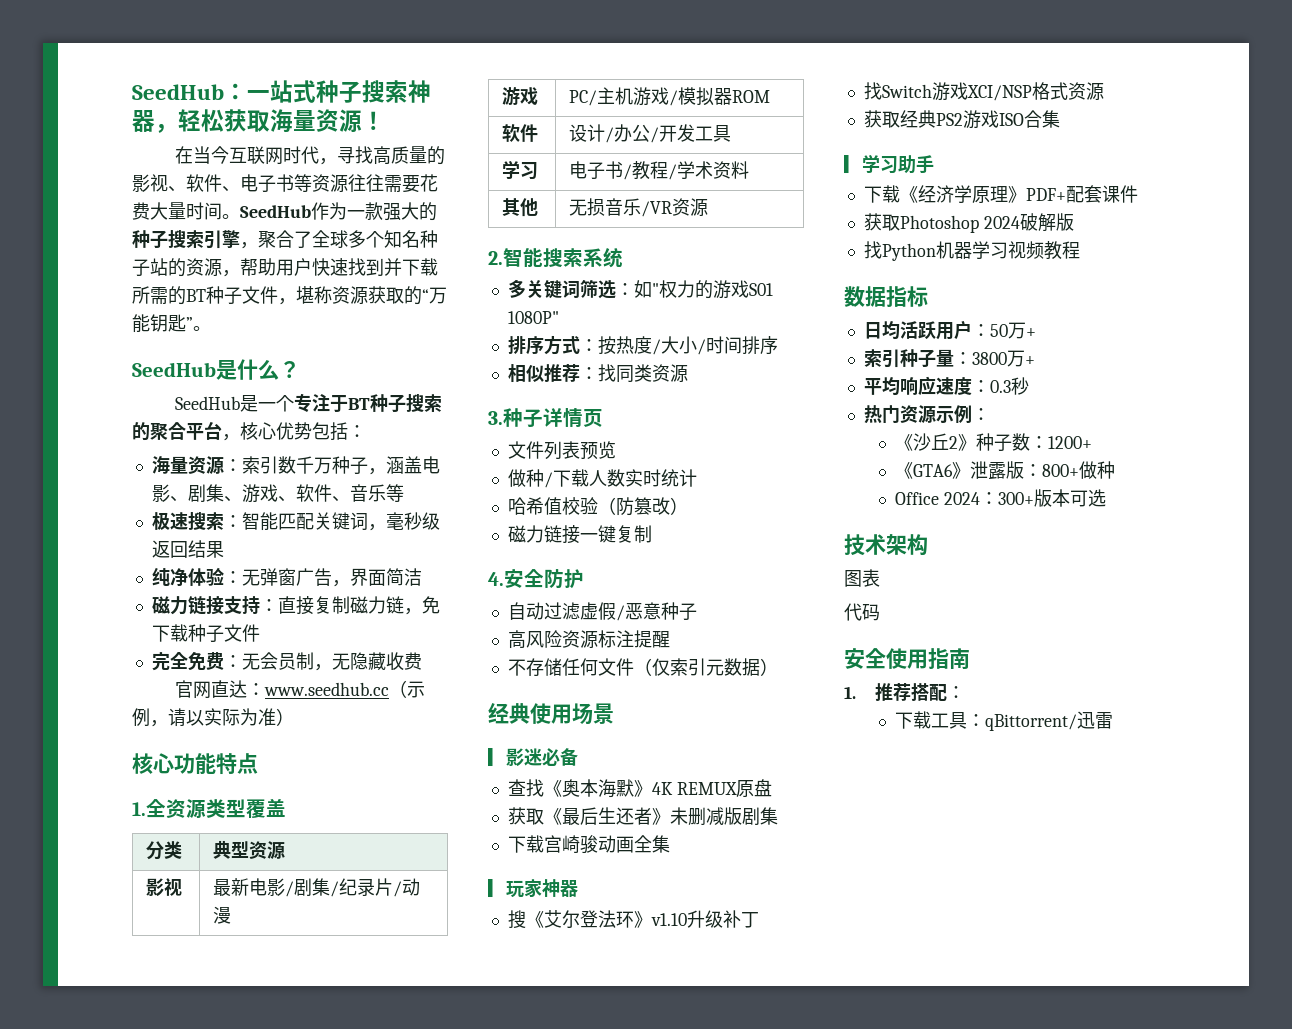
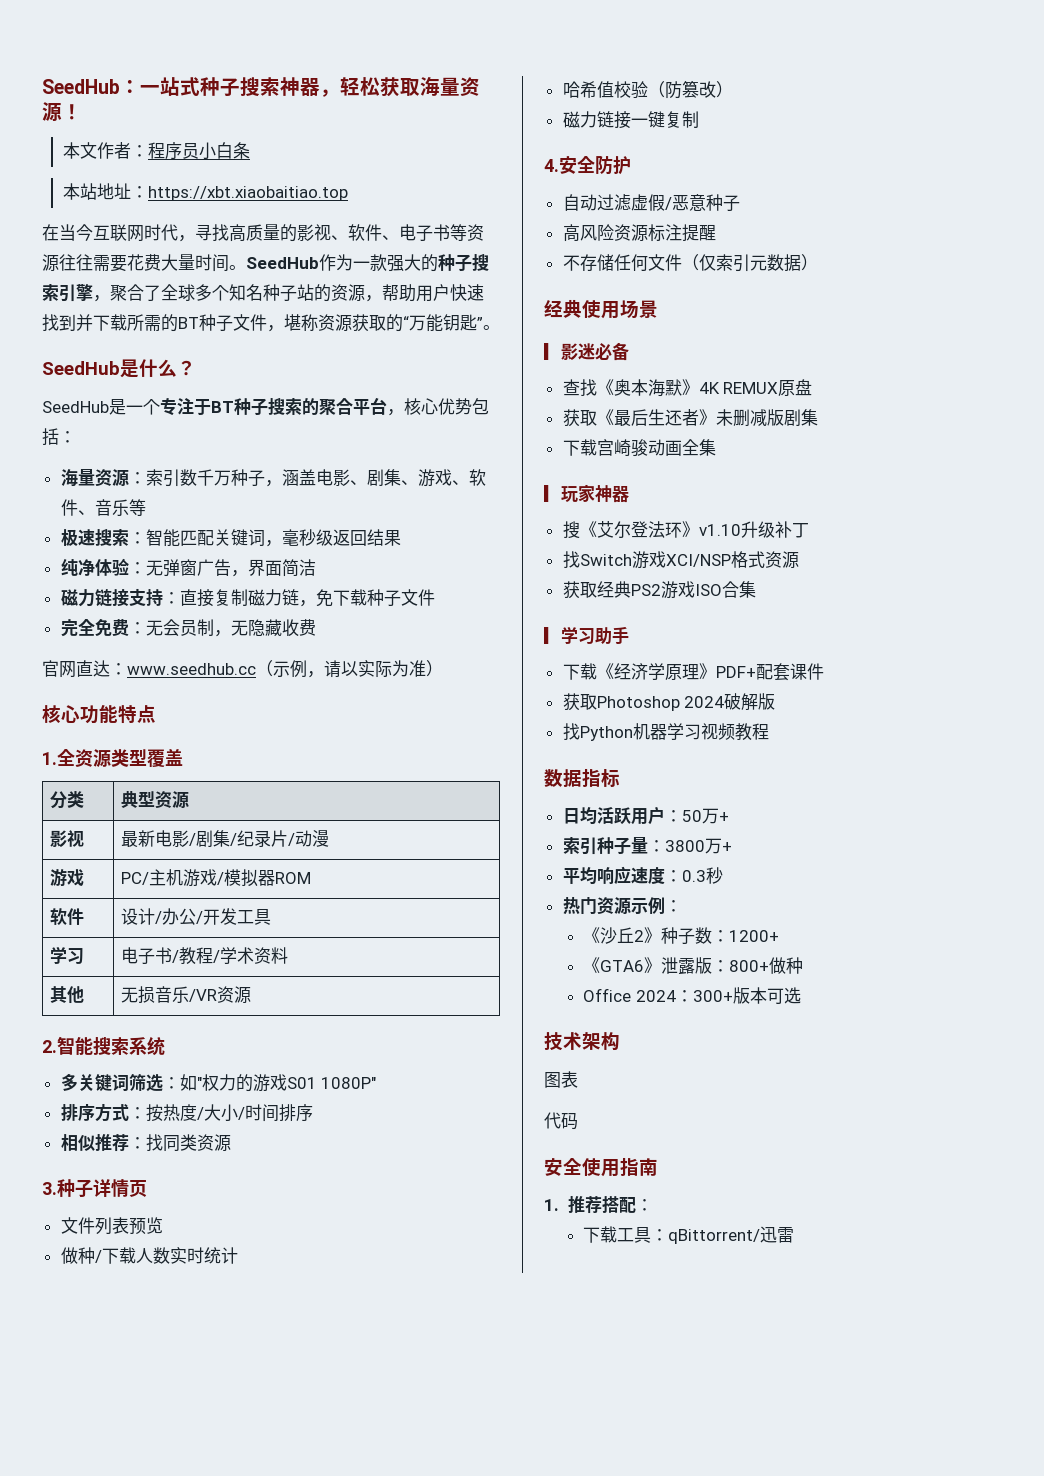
+ 本文作者：程序员小白条
+ 本站地址：https://xbt.xiaobaitiao.top

